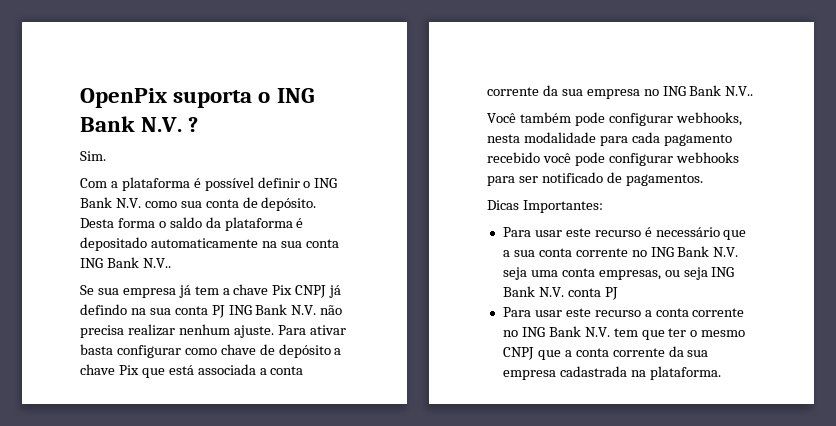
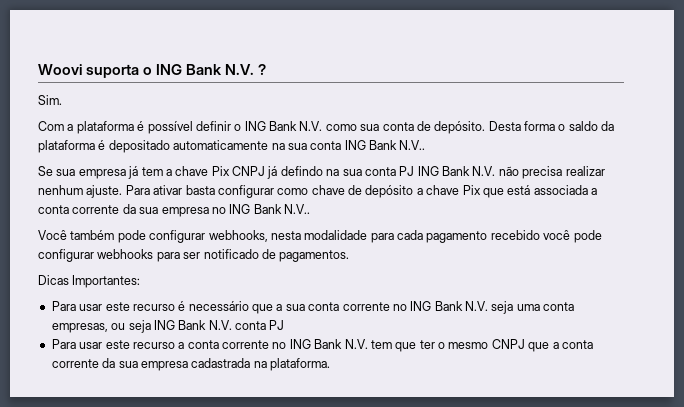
- OpenPix suporta o ING Bank N.V. ?
+ Woovi suporta o ING Bank N.V. ?

